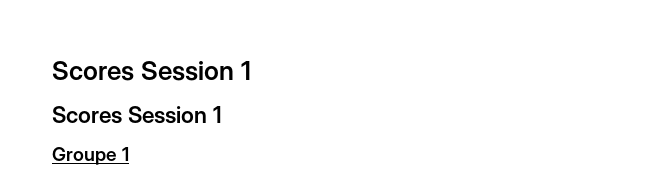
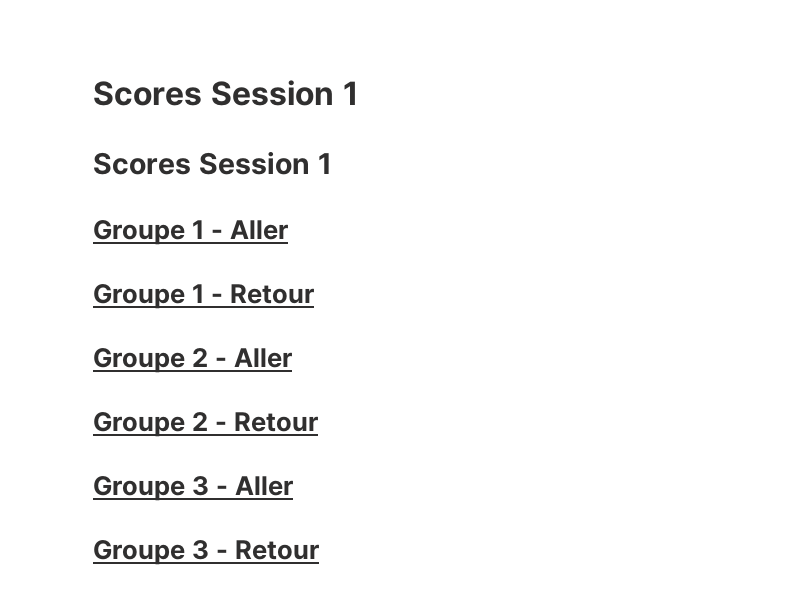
- Groupe 1
+ Groupe 1 - Aller
+ Groupe 1 - Retour
+ Groupe 2 - Aller
+ Groupe 2 - Retour
+ Groupe 3 - Aller
+ Groupe 3 - Retour

